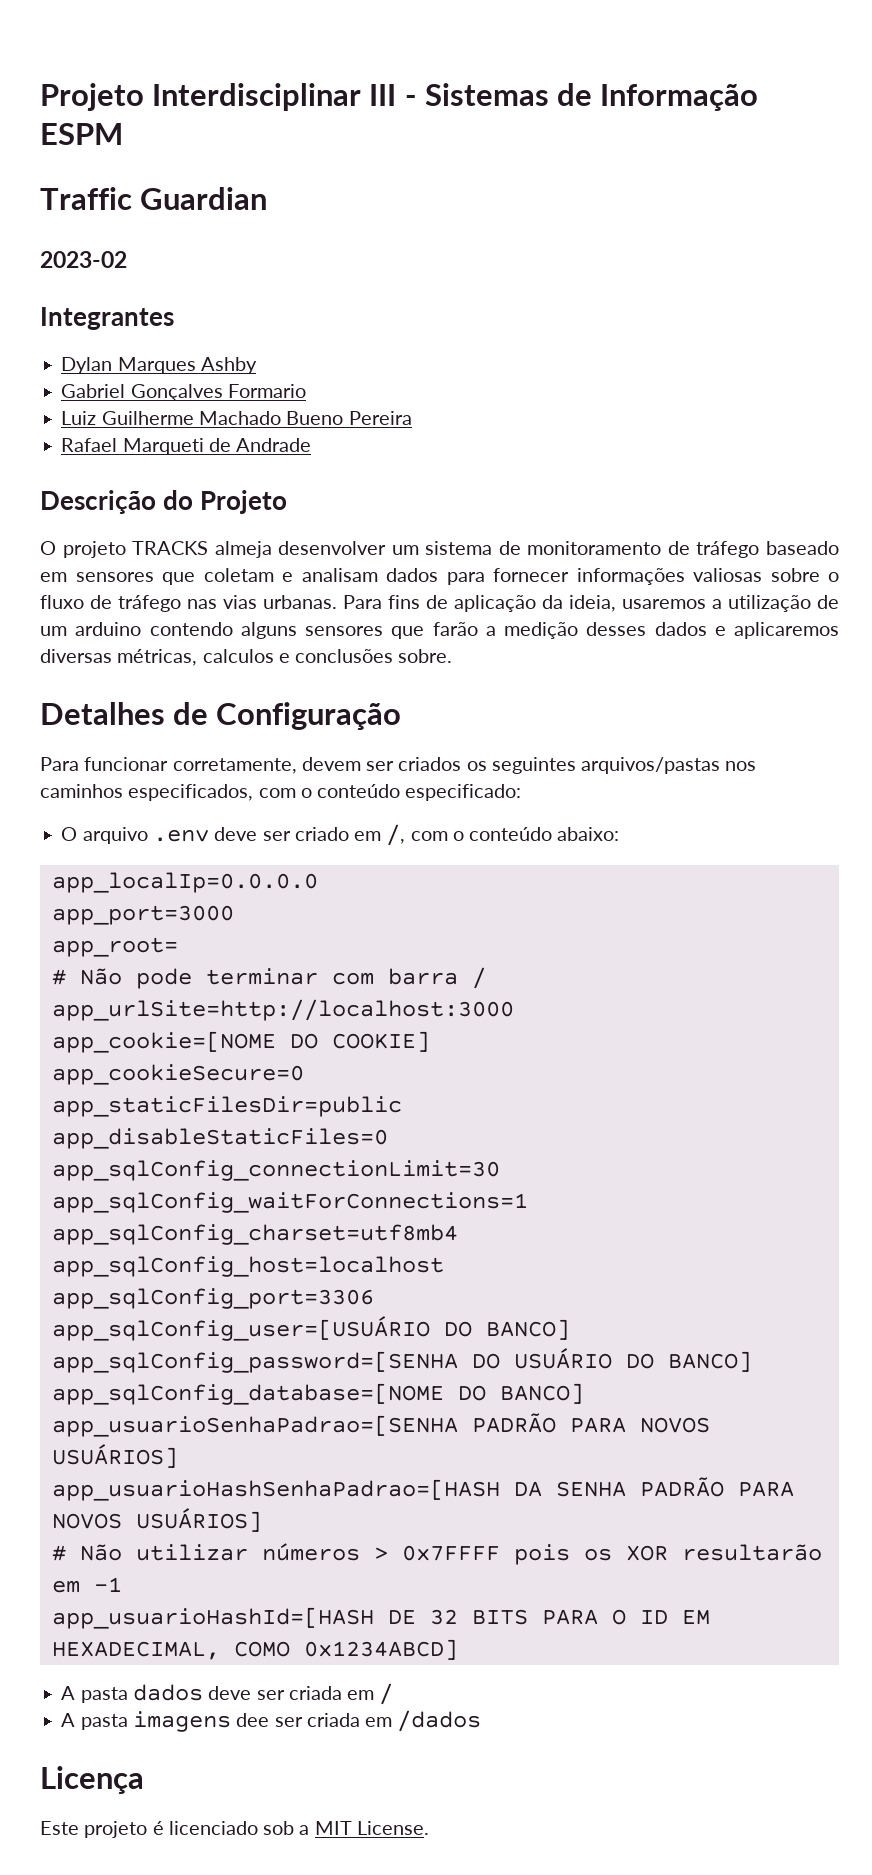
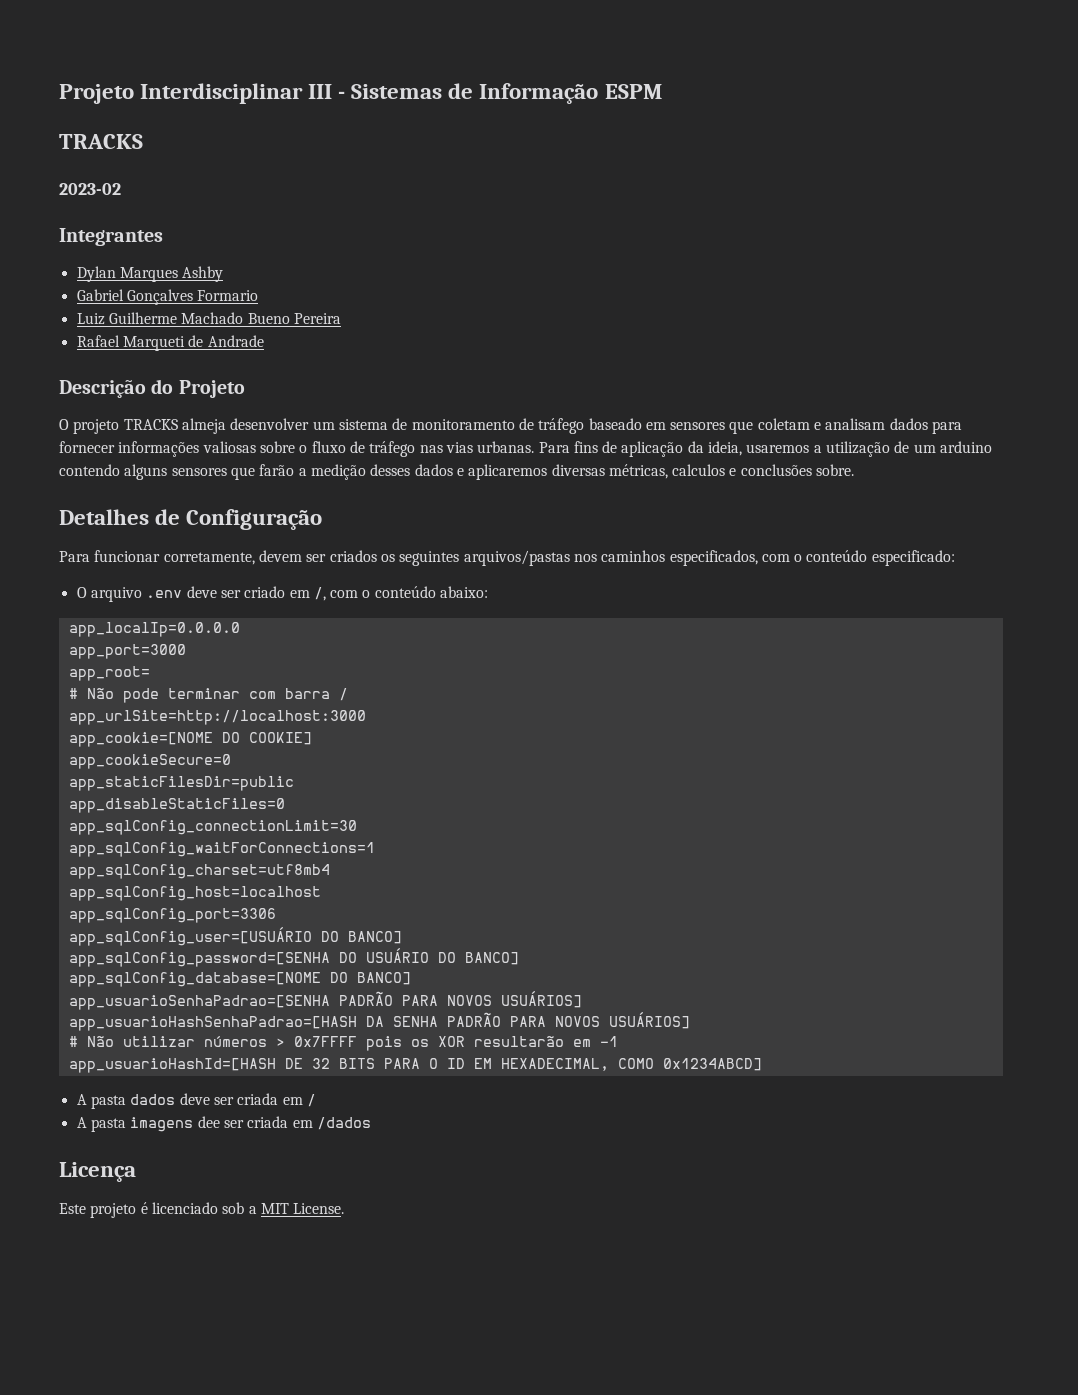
  Projeto Interdisciplinar III - Sistemas de Informação ESPM
- Traffic Guardian
+ TRACKS

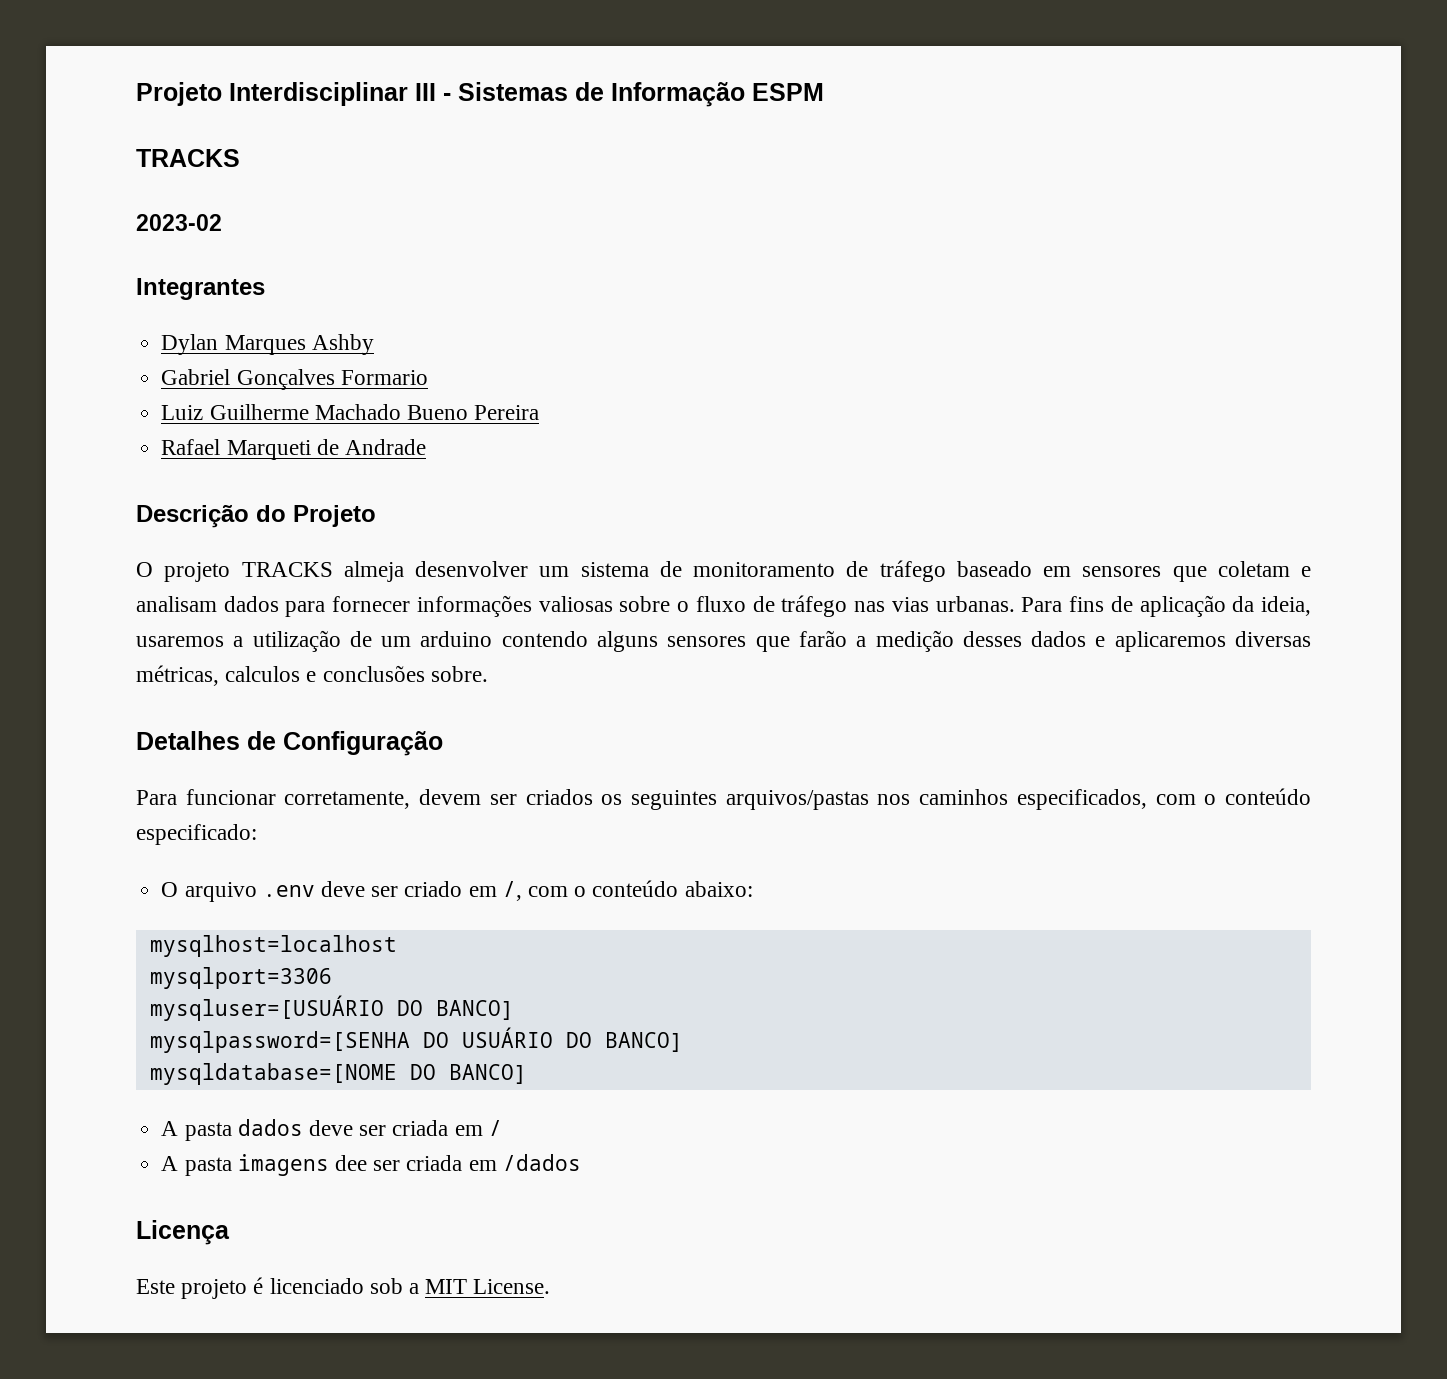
- app_localIp=0.0.0.0
- app_port=3000
- app_root=
- # Não pode terminar com barra /
- app_urlSite=http://localhost:3000
- app_cookie=[NOME DO COOKIE]
- app_cookieSecure=0
- app_staticFilesDir=public
- app_disableStaticFiles=0
- app_sqlConfig_connectionLimit=30
- app_sqlConfig_waitForConnections=1
- app_sqlConfig_charset=utf8mb4
- app_sqlConfig_host=localhost
- app_sqlConfig_port=3306
- app_sqlConfig_user=[USUÁRIO DO BANCO]
- app_sqlConfig_password=[SENHA DO USUÁRIO DO BANCO]
+ mysqlhost=localhost
+ mysqlport=3306
+ mysqluser=[USUÁRIO DO BANCO]
+ mysqlpassword=[SENHA DO USUÁRIO DO BANCO]
- app_sqlConfig_database=[NOME DO BANCO]
- app_usuarioSenhaPadrao=[SENHA PADRÃO PARA NOVOS USUÁRIOS]
- app_usuarioHashSenhaPadrao=[HASH DA SENHA PADRÃO PARA NOVOS USUÁRIOS]
- # Não utilizar números > 0x7FFFF pois os XOR resultarão em -1
- app_usuarioHashId=[HASH DE 32 BITS PARA O ID EM HEXADECIMAL, COMO 0x1234ABCD]
+ mysqldatabase=[NOME DO BANCO]

